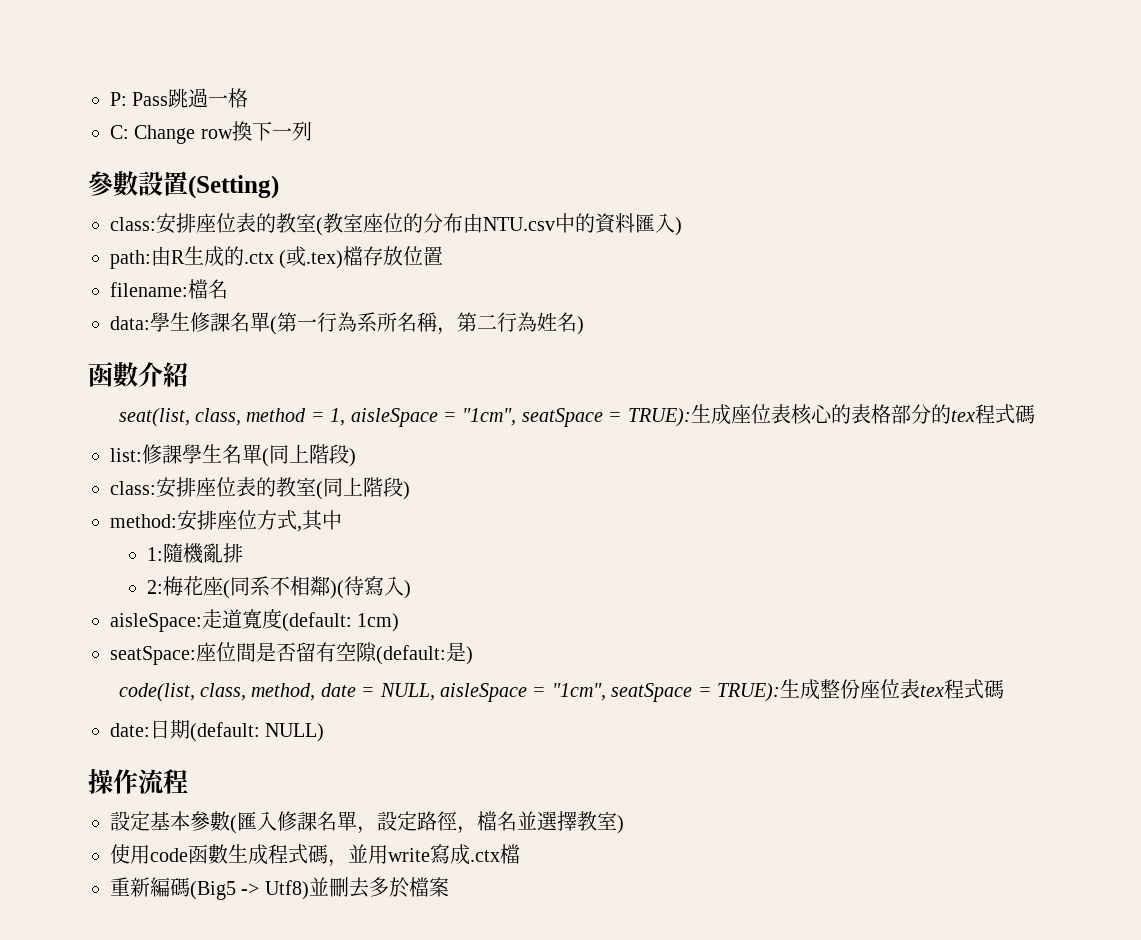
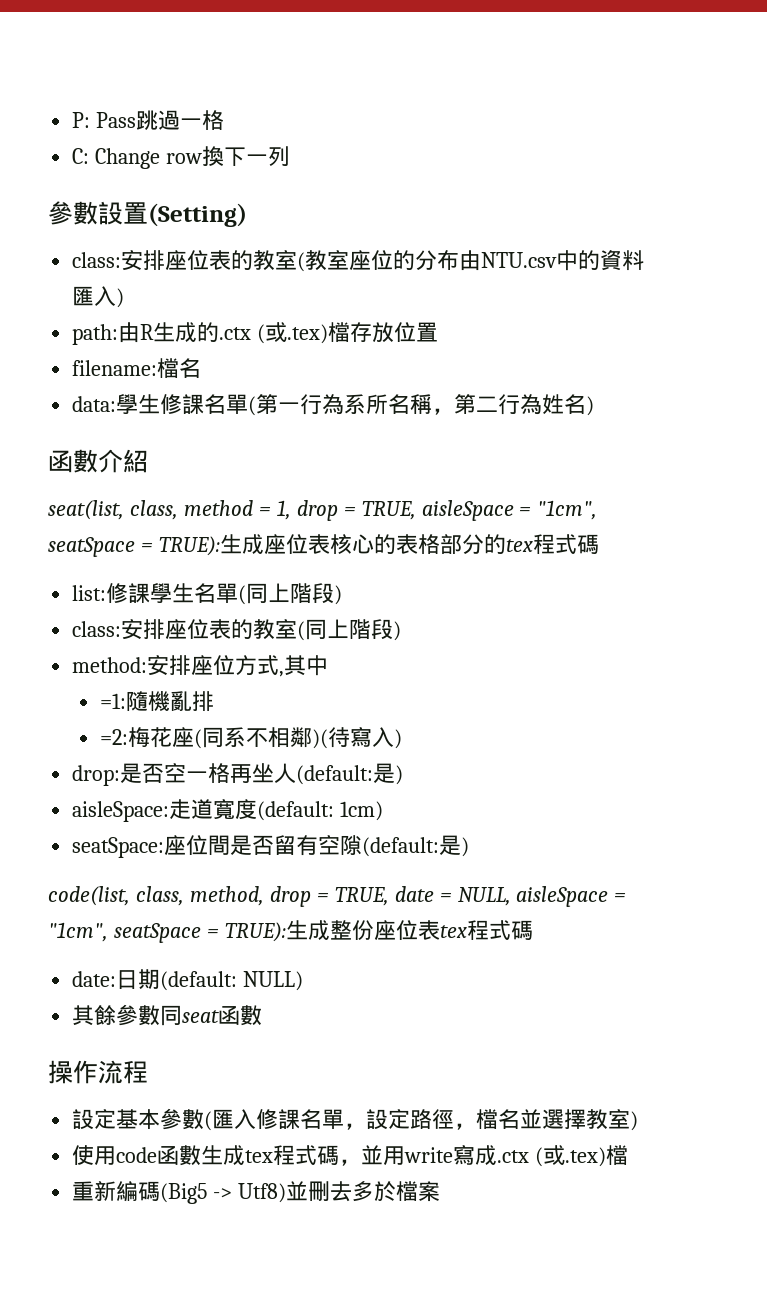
- seat(list, class, method = 1, aisleSpace = "1cm", seatSpace = TRUE):生成座位表核心的表格部分的tex程式碼
+ seat(list, class, method = 1, drop = TRUE, aisleSpace = "1cm", seatSpace = TRUE):生成座位表核心的表格部分的tex程式碼
- 1:隨機亂排
+ =1:隨機亂排
- 2:梅花座(同系不相鄰)(待寫入)
+ =2:梅花座(同系不相鄰)(待寫入)
+ drop:是否空一格再坐人(default:是)
- code(list, class, method, date = NULL, aisleSpace = "1cm", seatSpace = TRUE):生成整份座位表tex程式碼
+ code(list, class, method, drop = TRUE, date = NULL, aisleSpace = "1cm", seatSpace = TRUE):生成整份座位表tex程式碼
+ 其餘參數同seat函數
- 使用code函數生成程式碼，並用write寫成.ctx檔
+ 使用code函數生成tex程式碼，並用write寫成.ctx (或.tex)檔

